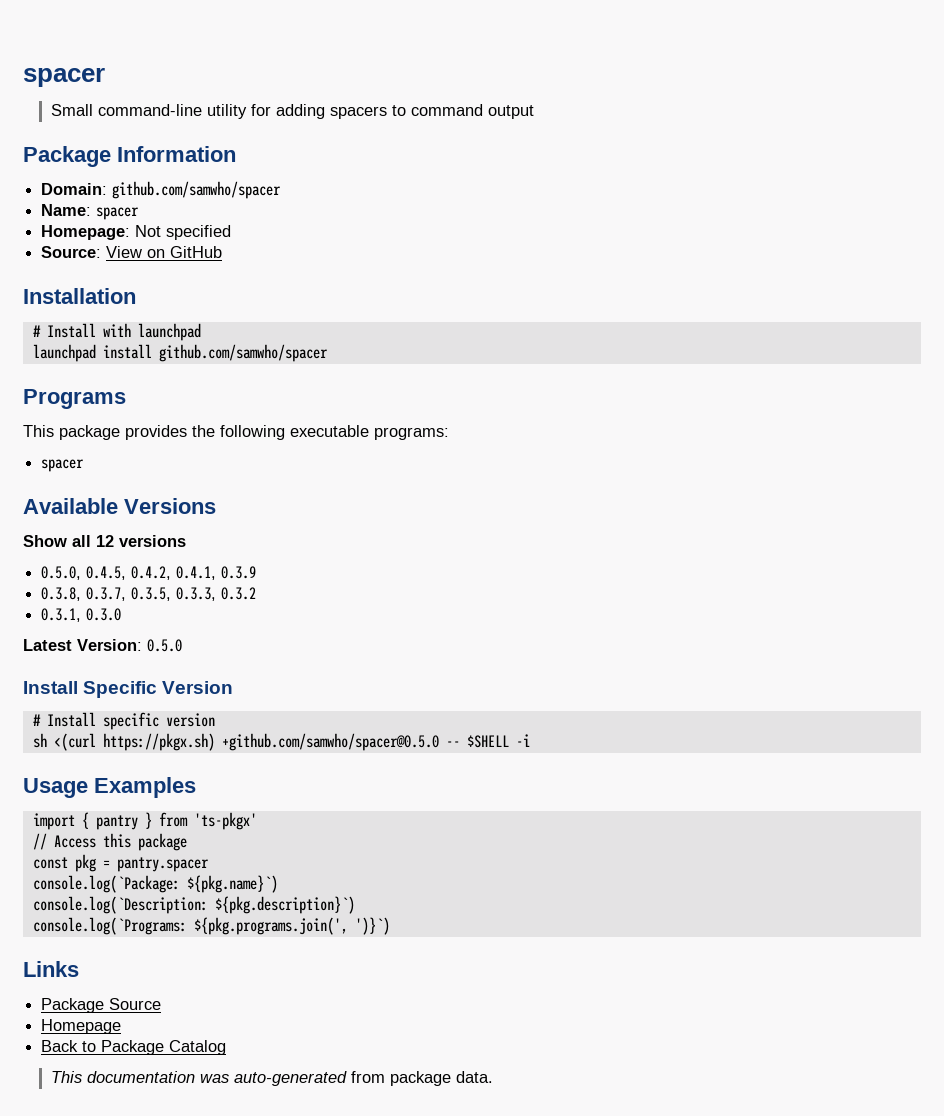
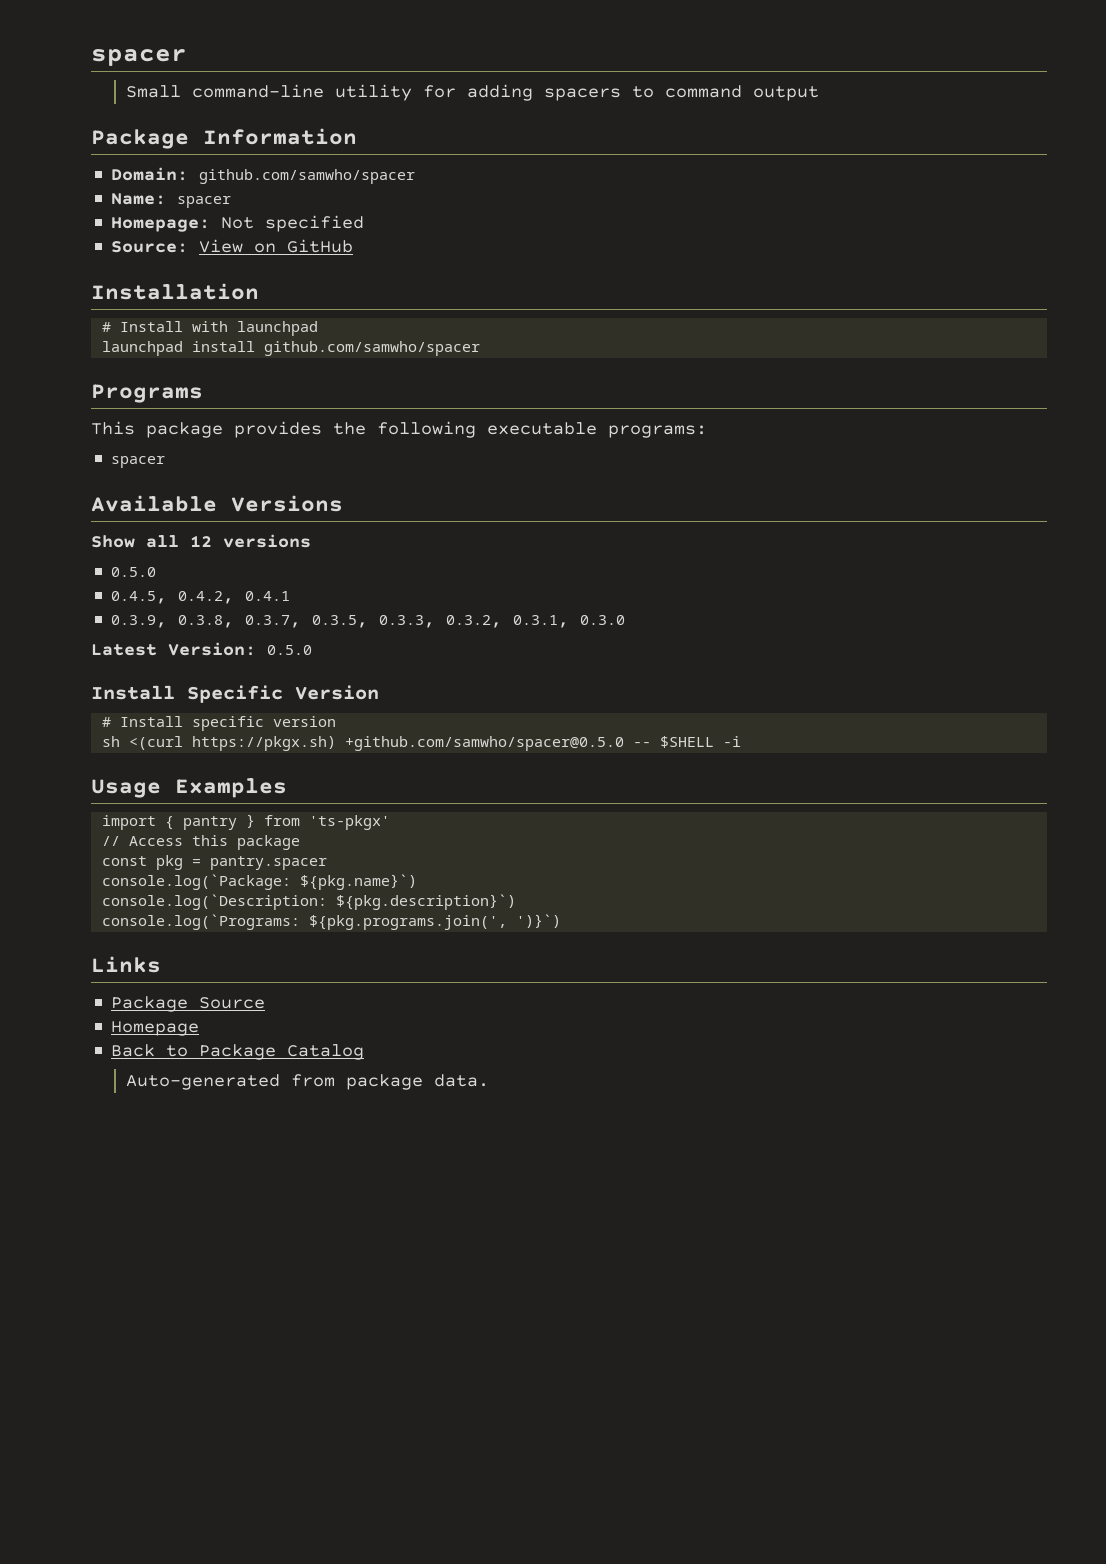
  Show all 12 versions
- 0.5.0, 0.4.5, 0.4.2, 0.4.1, 0.3.9
- 0.3.8, 0.3.7, 0.3.5, 0.3.3, 0.3.2
- 0.3.1, 0.3.0
+ 0.5.0
+ 0.4.5, 0.4.2, 0.4.1
+ 0.3.9, 0.3.8, 0.3.7, 0.3.5, 0.3.3, 0.3.2, 0.3.1, 0.3.0
- This documentation was auto-generated from package data.
+ Auto-generated from package data.

